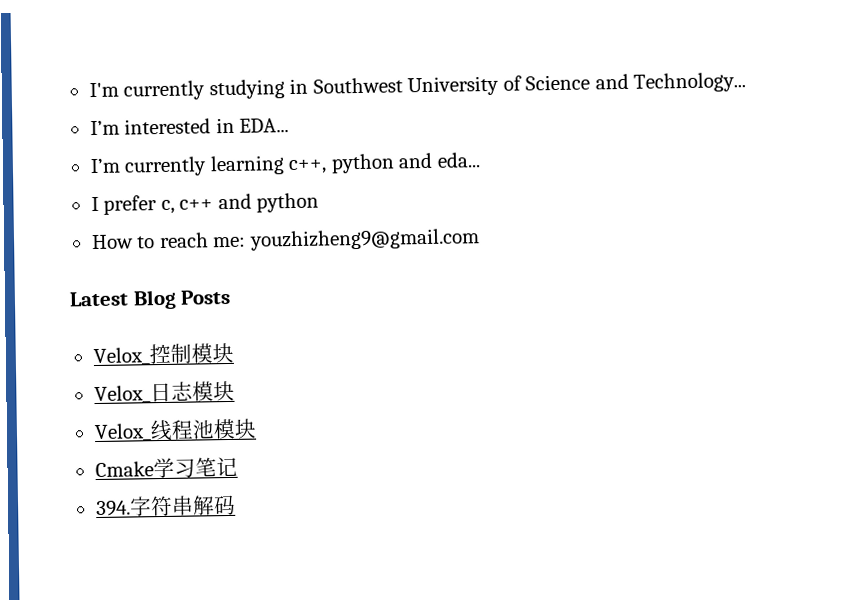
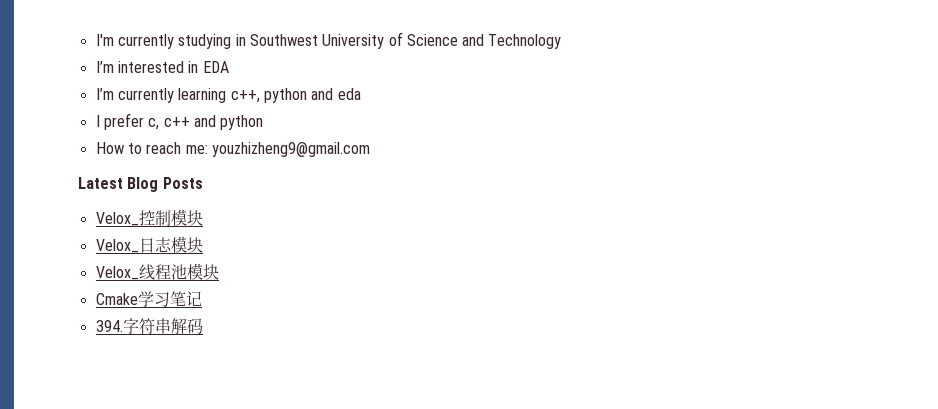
- I'm currently studying in Southwest University of Science and Technology...
+ I'm currently studying in Southwest University of Science and Technology
- I’m interested in EDA...
+ I’m interested in EDA
- I’m currently learning c++, python and eda...
+ I’m currently learning c++, python and eda

